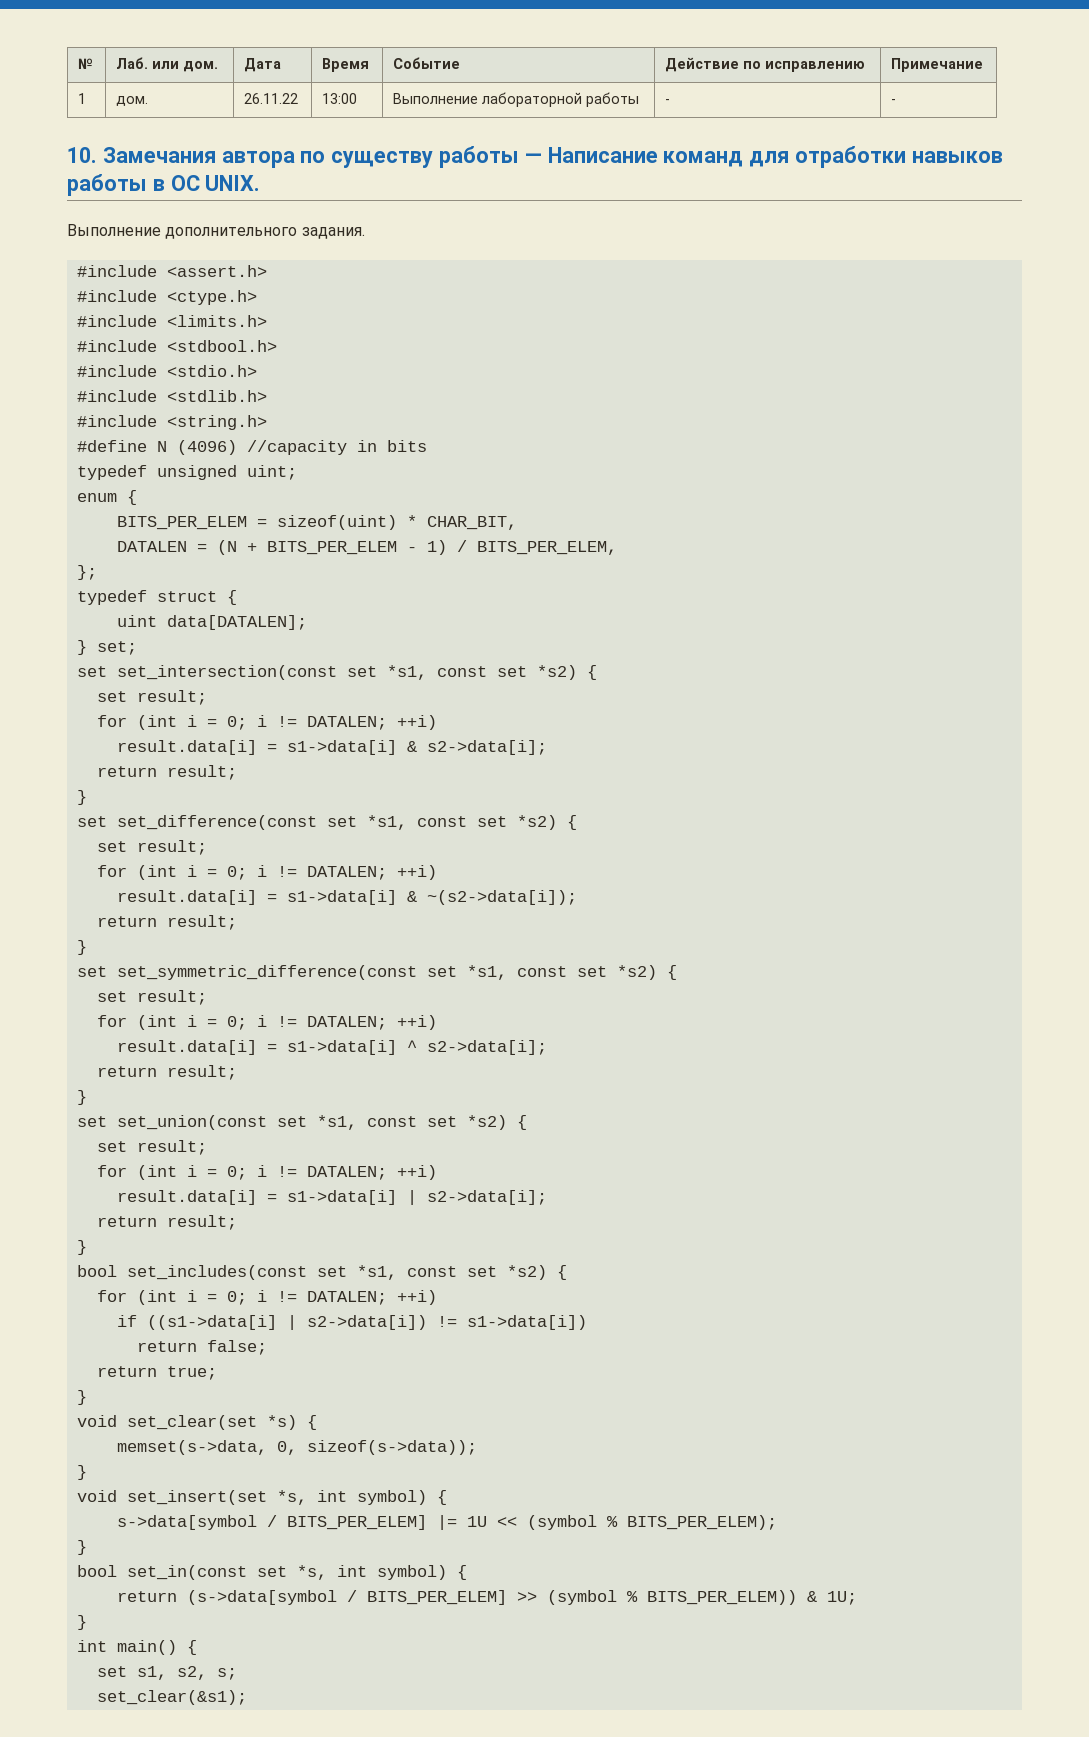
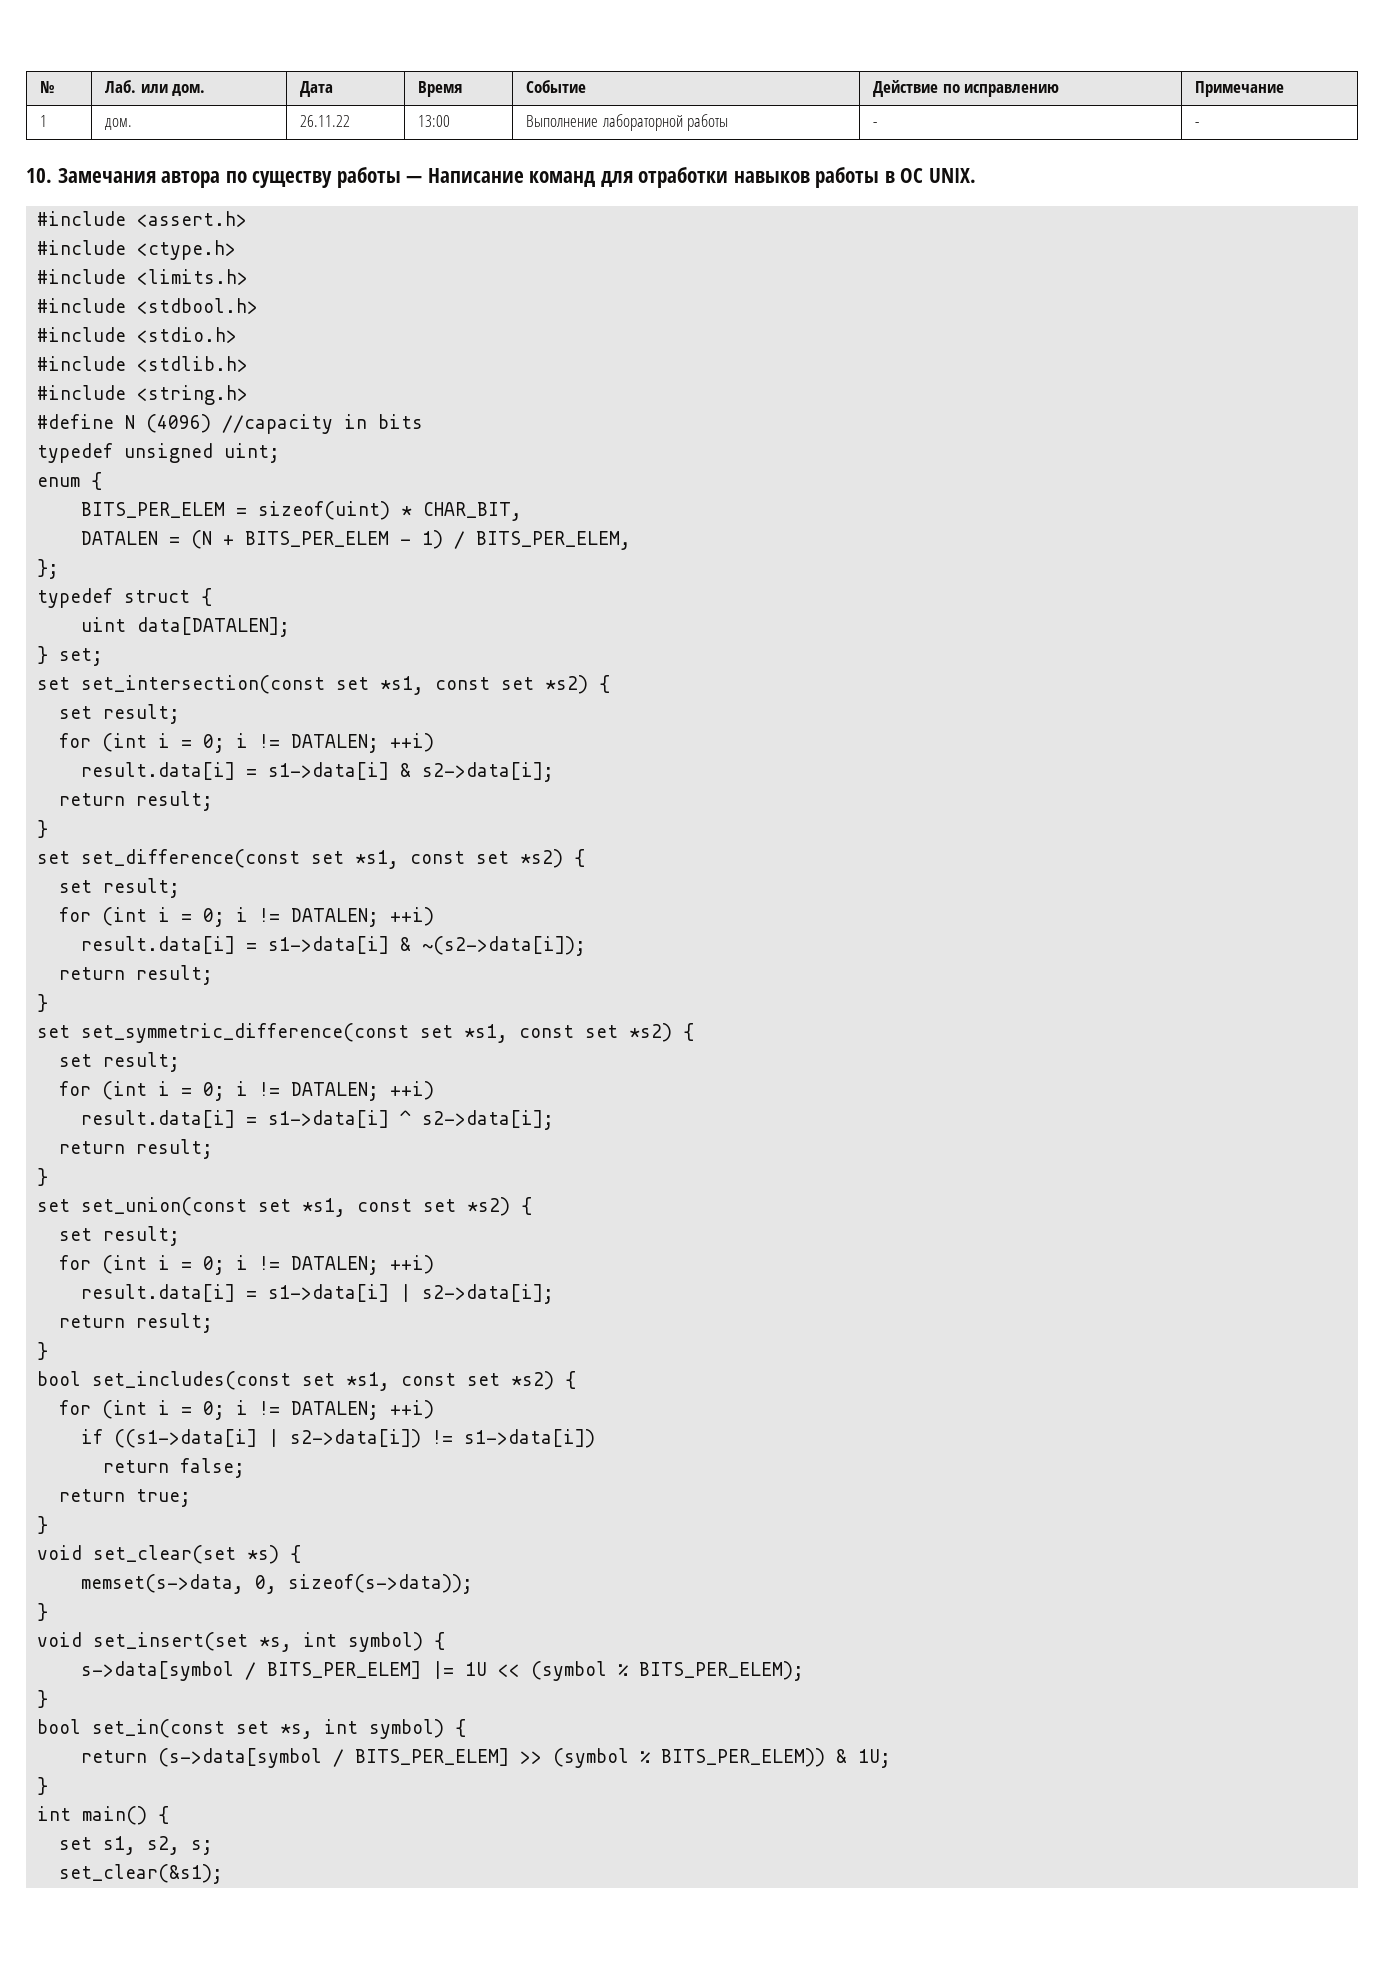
- Выполнение дополнительного задания.

